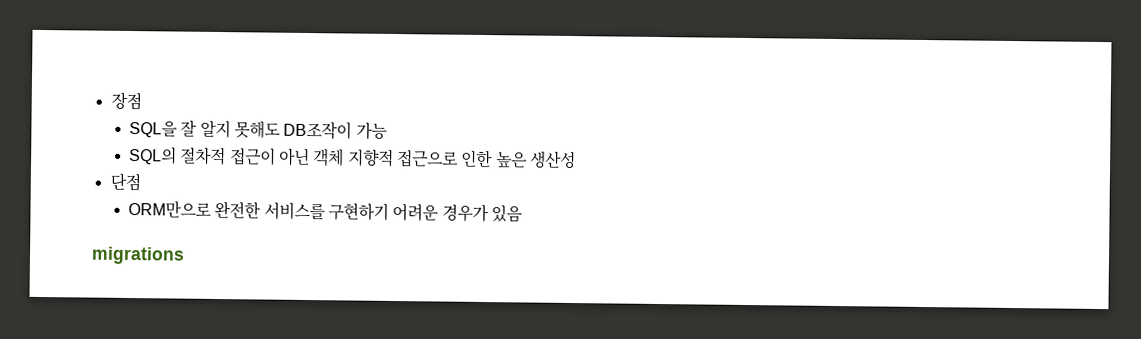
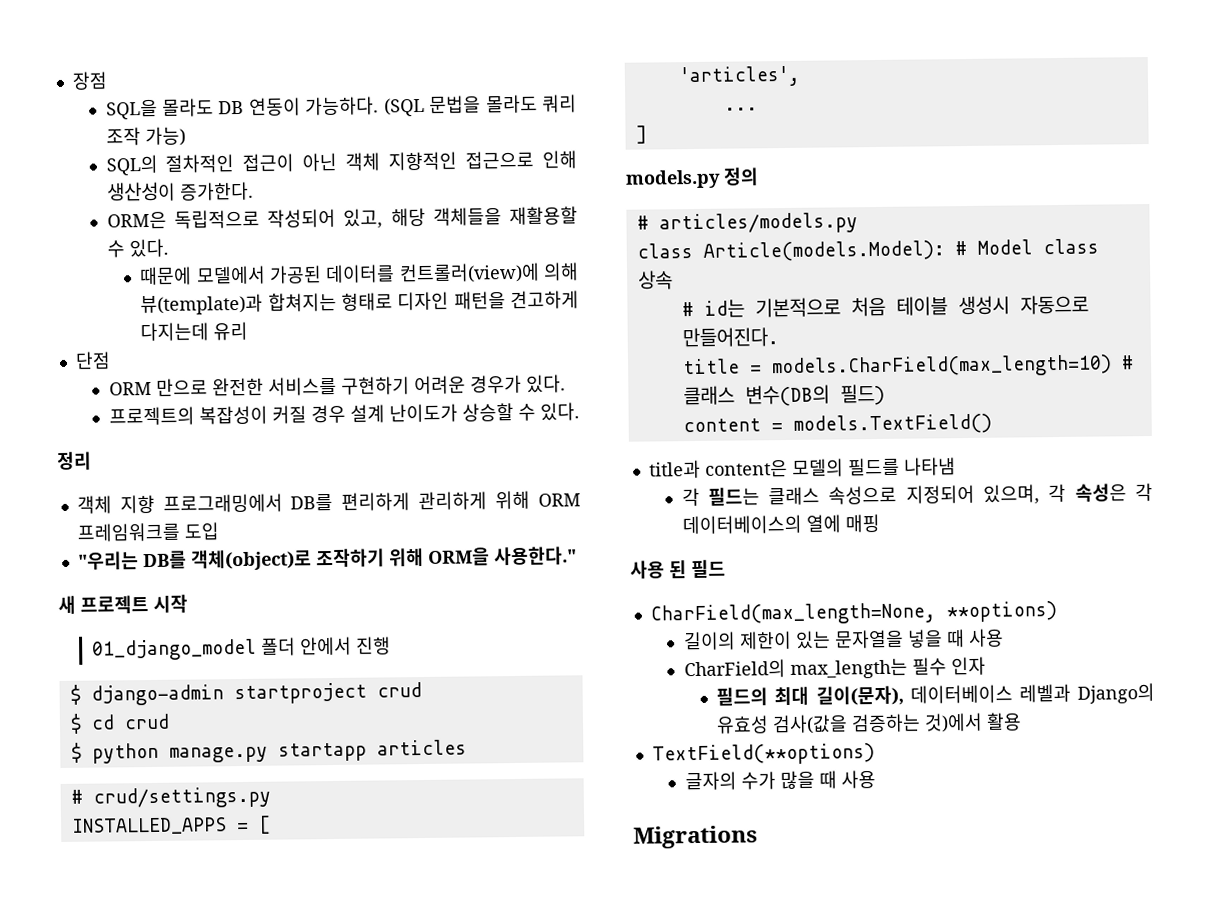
- SQL을 잘 알지 못해도 DB조작이 가능
+ SQL을 몰라도 DB 연동이 가능하다. (SQL 문법을 몰라도 쿼리 조작 가능)
- SQL의 절차적 접근이 아닌 객체 지향적 접근으로 인한 높은 생산성
+ SQL의 절차적인 접근이 아닌 객체 지향적인 접근으로 인해 생산성이 증가한다.
+ ORM은 독립적으로 작성되어 있고, 해당 객체들을 재활용할 수 있다.
+ 때문에 모델에서 가공된 데이터를 컨트롤러(view)에 의해 뷰(template)과 합쳐지는 형태로 디자인 패턴을 견고하게 다지는데 유리
- ORM만으로 완전한 서비스를 구현하기 어려운 경우가 있음
- migrations
+ ORM 만으로 완전한 서비스를 구현하기 어려운 경우가 있다.
+ 프로젝트의 복잡성이 커질 경우 설계 난이도가 상승할 수 있다.
+ 정리
+ 객체 지향 프로그래밍에서 DB를 편리하게 관리하게 위해 ORM 프레임워크를 도입
+ "우리는 DB를 객체(object)로 조작하기 위해 ORM을 사용한다."
+ 새 프로젝트 시작
+ 01_django_model 폴더 안에서 진행
+ $ django-admin startproject crud
+ $ cd crud
+ $ python manage.py startapp articles
+ # crud/settings.py
+ INSTALLED_APPS = [
+ 'articles',
+ ...
+ ]
+ models.py 정의
+ # articles/models.py
+ class Article(models.Model): # Model class 상속
+ # id는 기본적으로 처음 테이블 생성시 자동으로 만들어진다.
+ title = models.CharField(max_length=10) # 클래스 변수(DB의 필드)
+ content = models.TextField()
+ title과 content은 모델의 필드를 나타냄
+ 각 필드는 클래스 속성으로 지정되어 있으며, 각 속성은 각 데이터베이스의 열에 매핑
+ 사용 된 필드
+ CharField(max_length=None, **options)
+ 길이의 제한이 있는 문자열을 넣을 때 사용
+ CharField의 max_length는 필수 인자
+ 필드의 최대 길이(문자), 데이터베이스 레벨과 Django의 유효성 검사(값을 검증하는 것)에서 활용
+ TextField(**options)
+ 글자의 수가 많을 때 사용
+ Migrations

